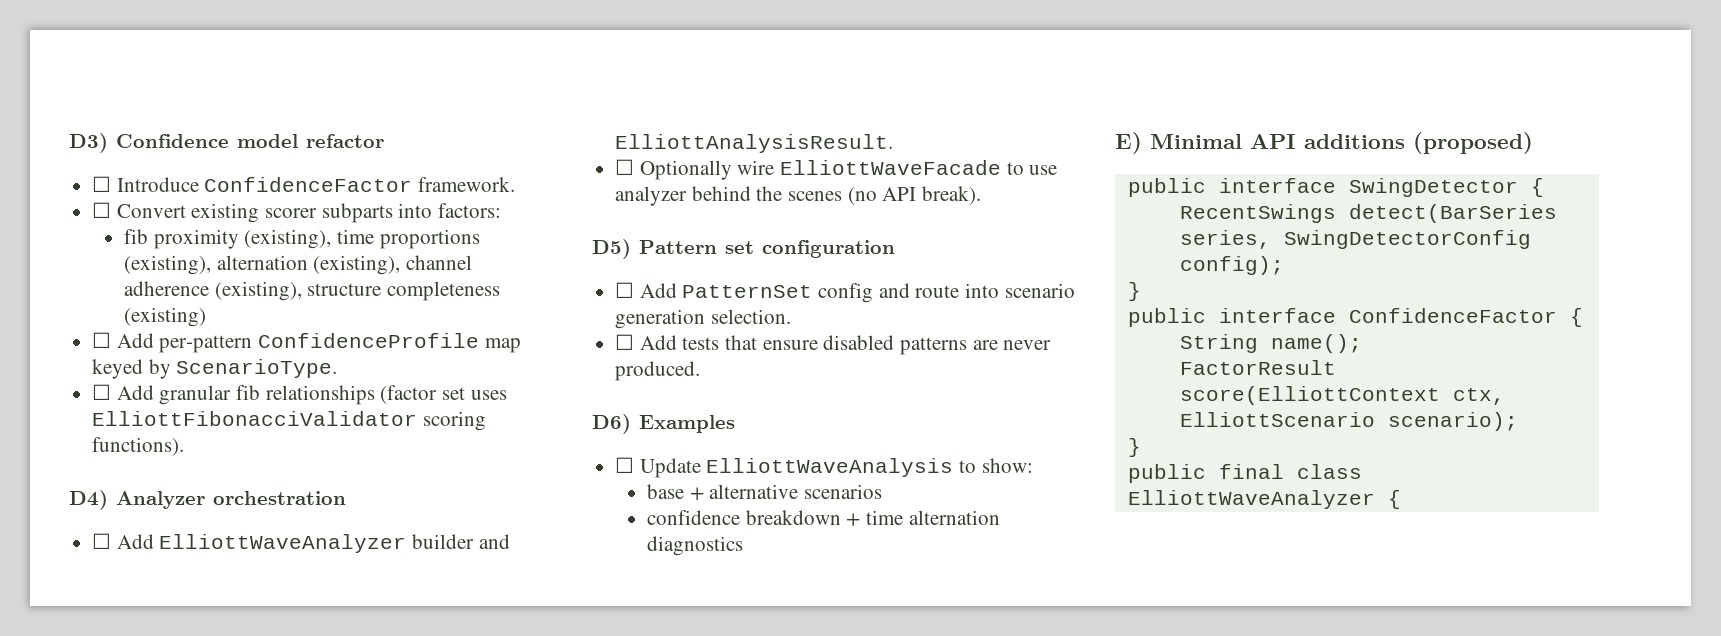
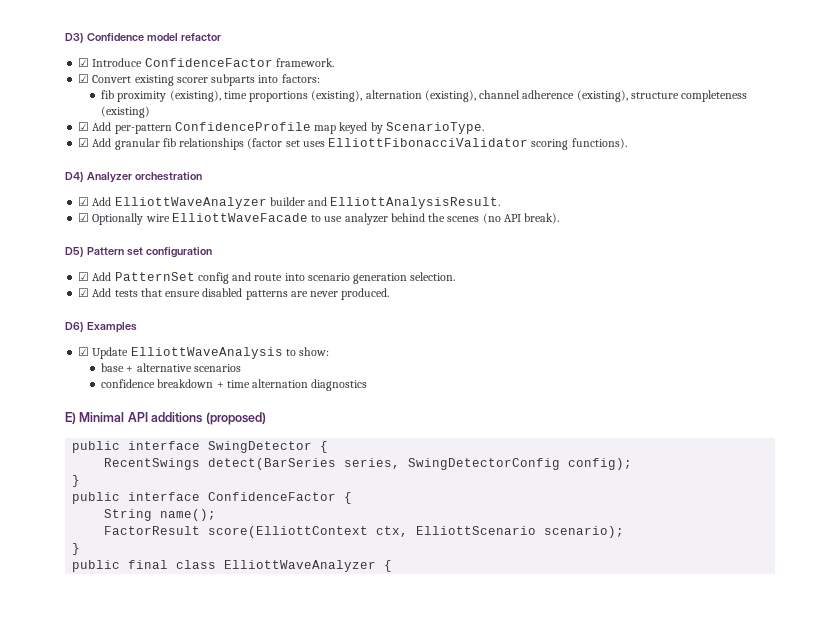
- ☐ Introduce ConfidenceFactor framework.
+ ☑ Introduce ConfidenceFactor framework.
- ☐ Convert existing scorer subparts into factors:
+ ☑ Convert existing scorer subparts into factors:
- ☐ Add per-pattern ConfidenceProfile map keyed by ScenarioType.
+ ☑ Add per-pattern ConfidenceProfile map keyed by ScenarioType.
- ☐ Add granular fib relationships (factor set uses ElliottFibonacciValidator scoring functions).
+ ☑ Add granular fib relationships (factor set uses ElliottFibonacciValidator scoring functions).
- ☐ Add ElliottWaveAnalyzer builder and ElliottAnalysisResult.
+ ☑ Add ElliottWaveAnalyzer builder and ElliottAnalysisResult.
- ☐ Optionally wire ElliottWaveFacade to use analyzer behind the scenes (no API break).
+ ☑ Optionally wire ElliottWaveFacade to use analyzer behind the scenes (no API break).
- ☐ Add PatternSet config and route into scenario generation selection.
+ ☑ Add PatternSet config and route into scenario generation selection.
- ☐ Add tests that ensure disabled patterns are never produced.
+ ☑ Add tests that ensure disabled patterns are never produced.
- ☐ Update ElliottWaveAnalysis to show:
+ ☑ Update ElliottWaveAnalysis to show:

